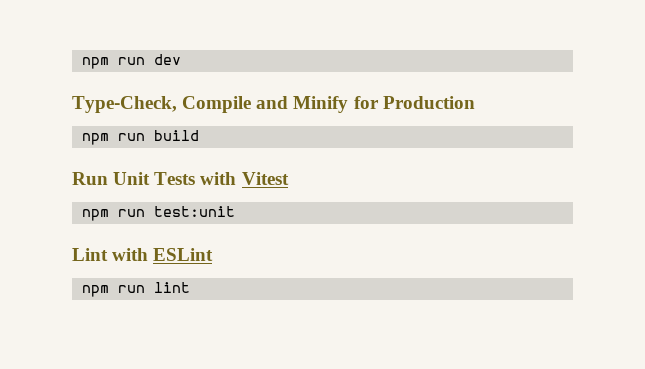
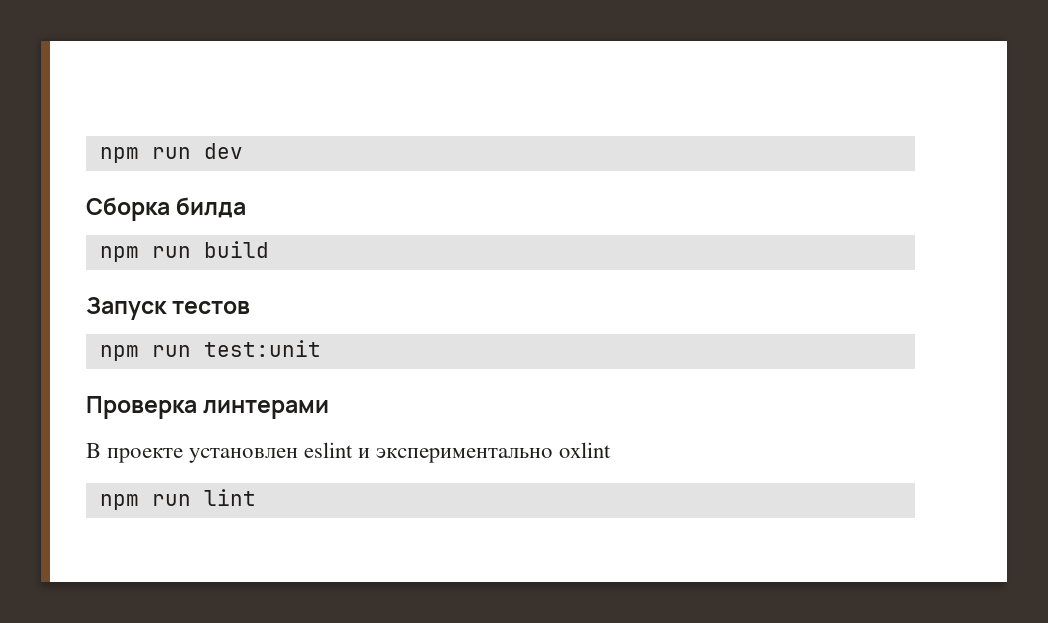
- Type-Check, Compile and Minify for Production
+ Сборка билда
  npm run build
- Run Unit Tests with Vitest
+ Запуск тестов
  npm run test:unit
- Lint with ESLint
+ Проверка линтерами
+ В проекте установлен eslint и экспериментально oxlint

